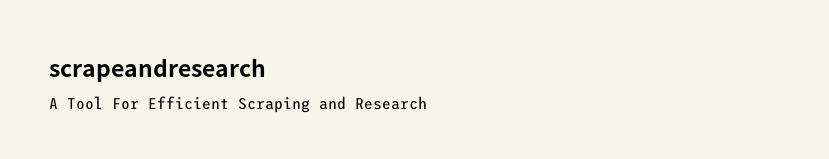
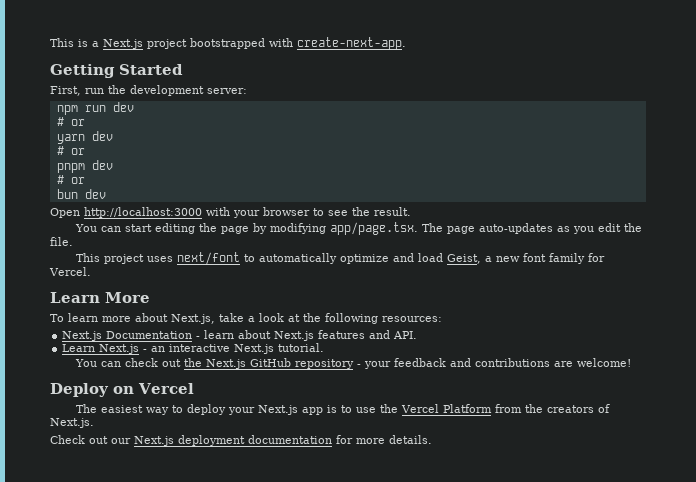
- scrapeandresearch
- A Tool For Efficient Scraping and Research
+ This is a Next.js project bootstrapped with create-next-app.
+ Getting Started
+ First, run the development server:
+ npm run dev
+ # or
+ yarn dev
+ # or
+ pnpm dev
+ # or
+ bun dev
+ Open http://localhost:3000 with your browser to see the result.
+ You can start editing the page by modifying app/page.tsx. The page auto-updates as you edit the file.
+ This project uses next/font to automatically optimize and load Geist, a new font family for Vercel.
+ Learn More
+ To learn more about Next.js, take a look at the following resources:
+ Next.js Documentation - learn about Next.js features and API.
+ Learn Next.js - an interactive Next.js tutorial.
+ You can check out the Next.js GitHub repository - your feedback and contributions are welcome!
+ Deploy on Vercel
+ The easiest way to deploy your Next.js app is to use the Vercel Platform from the creators of Next.js.
+ Check out our Next.js deployment documentation for more details.

